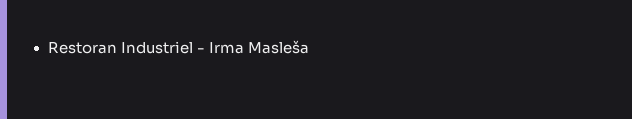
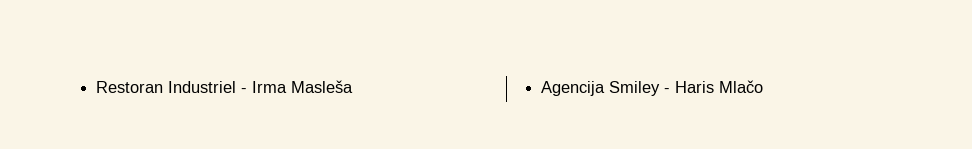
+ Agencija Smiley - Haris Mlačo

